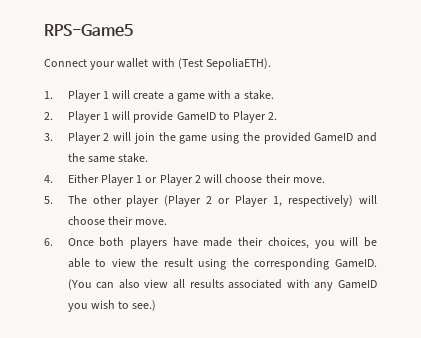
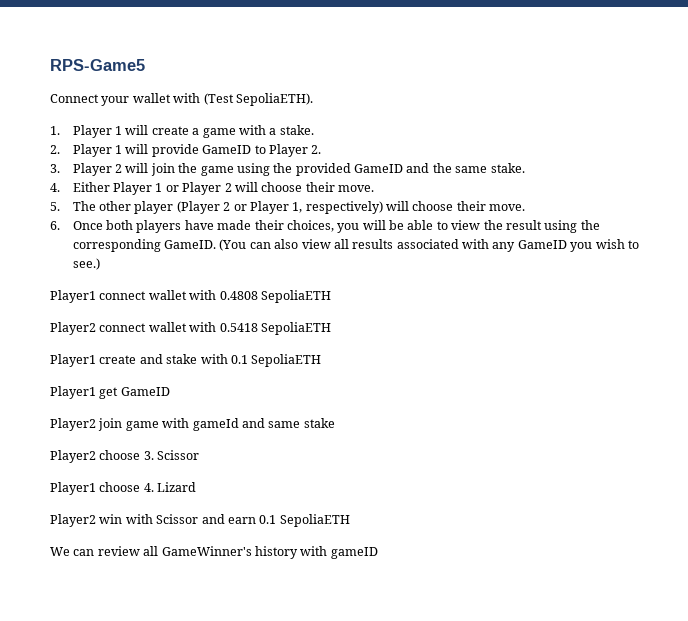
+ Player1 connect wallet with 0.4808 SepoliaETH
+ Player2 connect wallet with 0.5418 SepoliaETH
+ Player1 create and stake with 0.1 SepoliaETH
+ Player1 get GameID
+ Player2 join game with gameId and same stake
+ Player2 choose 3. Scissor
+ Player1 choose 4. Lizard
+ Player2 win with Scissor and earn 0.1 SepoliaETH
+ We can review all GameWinner's history with gameID

